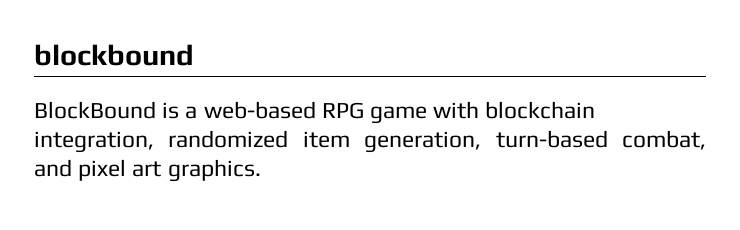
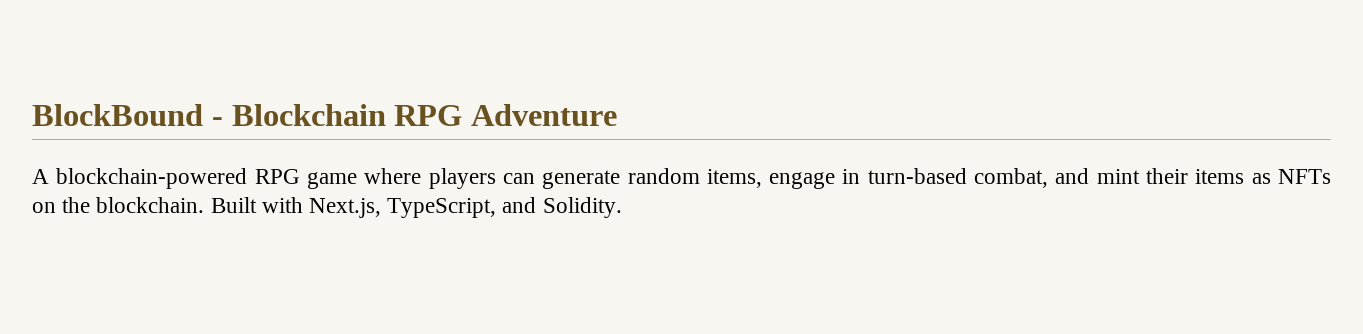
- blockbound
- BlockBound is a web-based RPG game with blockchain integration, randomized item generation, turn-based combat, and pixel art graphics.
+ BlockBound - Blockchain RPG Adventure
+ A blockchain-powered RPG game where players can generate random items, engage in turn-based combat, and mint their items as NFTs on the blockchain. Built with Next.js, TypeScript, and Solidity.

